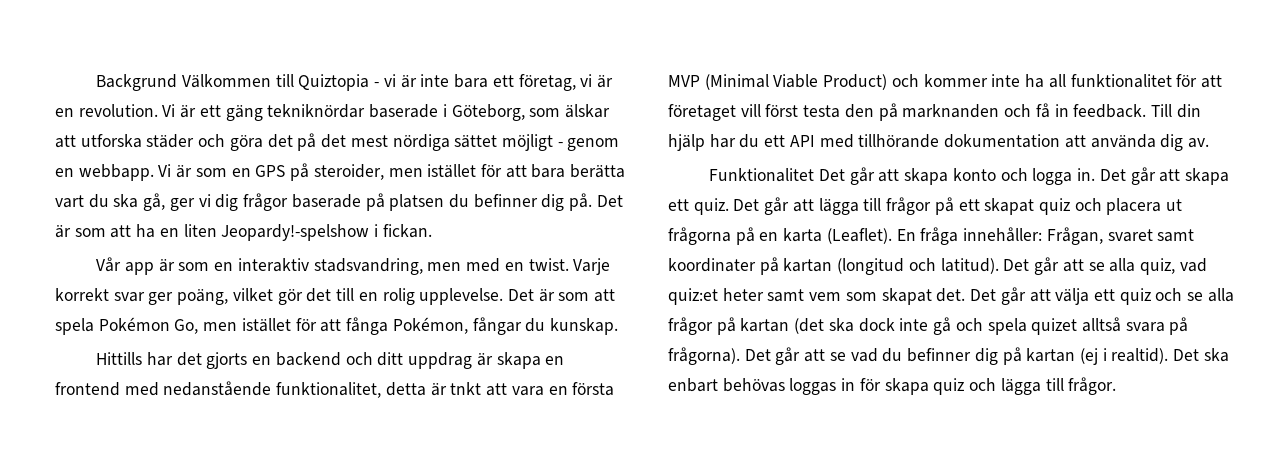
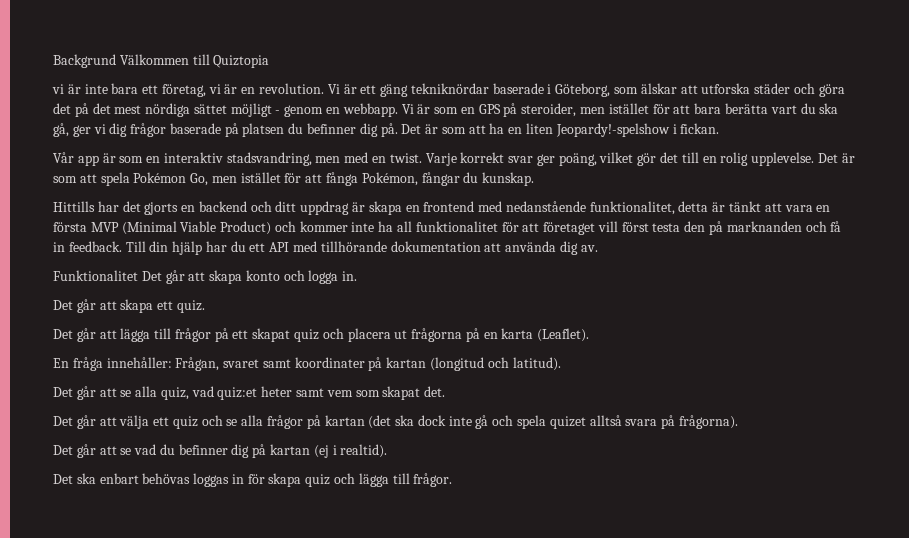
- Backgrund Välkommen till Quiztopia - vi är inte bara ett företag, vi är en revolution.
+ Backgrund Välkommen till Quiztopia
+ vi är inte bara ett företag, vi är en revolution.
- Hittills har det gjorts en backend och ditt uppdrag är skapa en frontend med nedanstående funktionalitet, detta är tnkt att vara en första MVP (Minimal Viable Product) och kommer inte ha all funktionalitet för att företaget vill först testa den på marknanden och få in feedback.
+ Hittills har det gjorts en backend och ditt uppdrag är skapa en frontend med nedanstående funktionalitet, detta är tänkt att vara en första MVP (Minimal Viable Product) och kommer inte ha all funktionalitet för att företaget vill först testa den på marknanden och få in feedback.
- Funktionalitet Det går att skapa konto och logga in. Det går att skapa ett quiz. Det går att lägga till frågor på ett skapat quiz och placera ut frågorna på en karta (Leaflet). En fråga innehåller:
+ Funktionalitet Det går att skapa konto och logga in.
+ Det går att skapa ett quiz.
+ Det går att lägga till frågor på ett skapat quiz och placera ut frågorna på en karta (Leaflet).
+ En fråga innehåller:
- Frågan, svaret samt koordinater på kartan (longitud och latitud). Det går att se alla quiz, vad quiz:et heter samt vem som skapat det. Det går att välja ett quiz och se alla frågor på kartan (det ska dock inte gå och spela quizet alltså svara på frågorna). Det går att se vad du befinner dig på kartan (ej i realtid). Det ska enbart behövas loggas in för skapa quiz och lägga till frågor.
+ Frågan, svaret samt koordinater på kartan (longitud och latitud).
+ Det går att se alla quiz, vad quiz:et heter samt vem som skapat det.
+ Det går att välja ett quiz och se alla frågor på kartan (det ska dock inte gå och spela quizet alltså svara på frågorna).
+ Det går att se vad du befinner dig på kartan (ej i realtid).
+ Det ska enbart behövas loggas in för skapa quiz och lägga till frågor.

